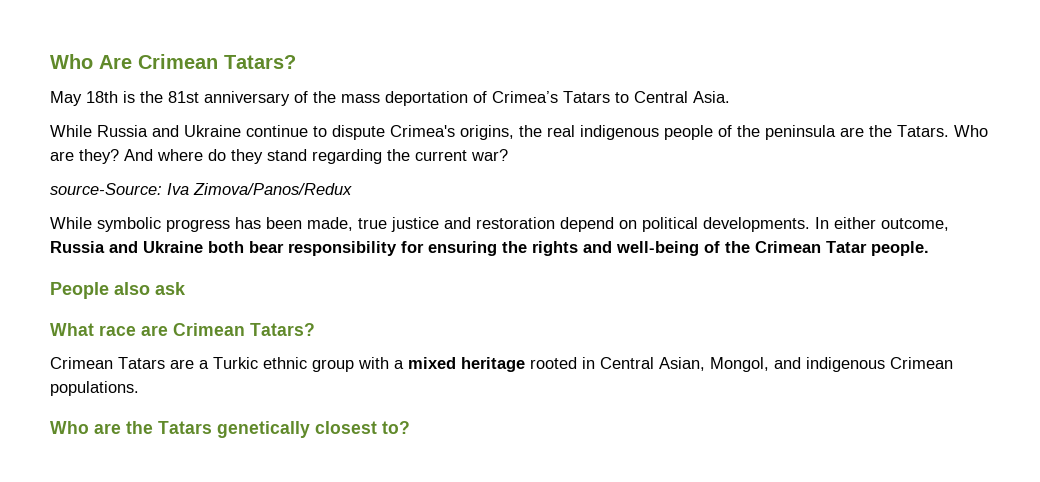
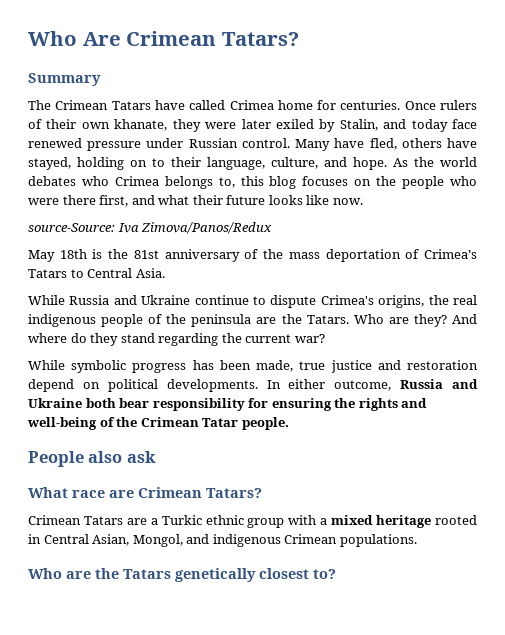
+ Summary
+ The Crimean Tatars have called Crimea home for centuries. Once rulers of their own khanate, they were later exiled by Stalin, and today face renewed pressure under Russian control. Many have fled, others have stayed, holding on to their language, culture, and hope. As the world debates who Crimea belongs to, this blog focuses on the people who were there first, and what their future looks like now.
+ source-Source: Iva Zimova/Panos/Redux
- source-Source: Iva Zimova/Panos/Redux

